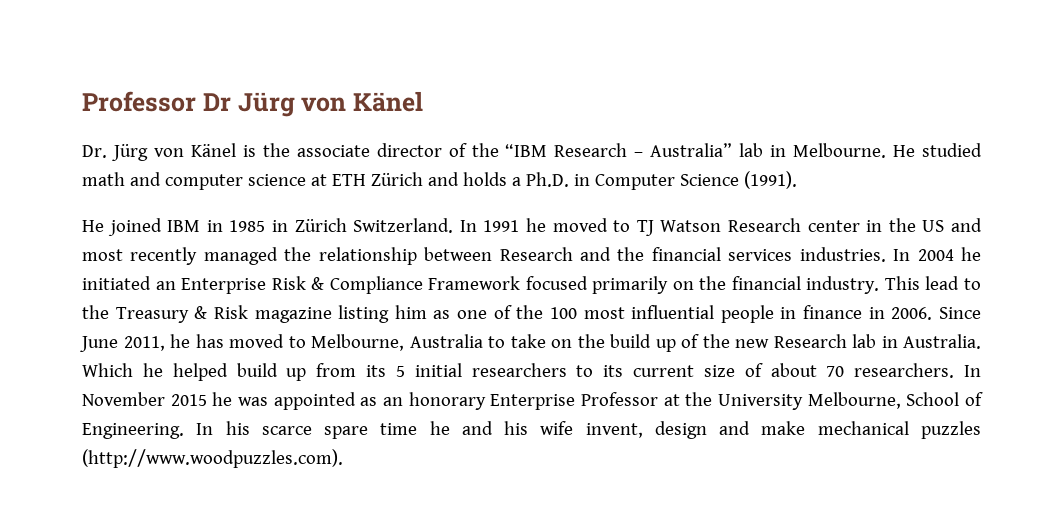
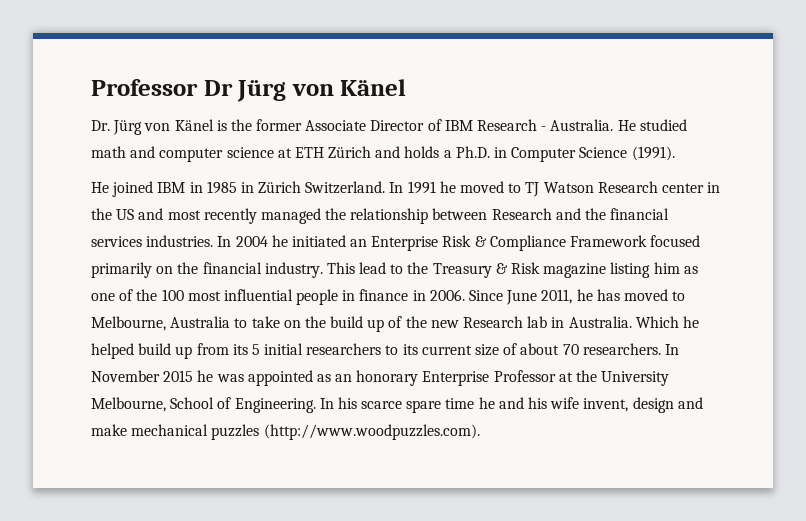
- Dr. Jürg von Känel is the associate director of the “IBM Research – Australia” lab in Melbourne.
+ Dr. Jürg von Känel is the former Associate Director of IBM Research - Australia.

